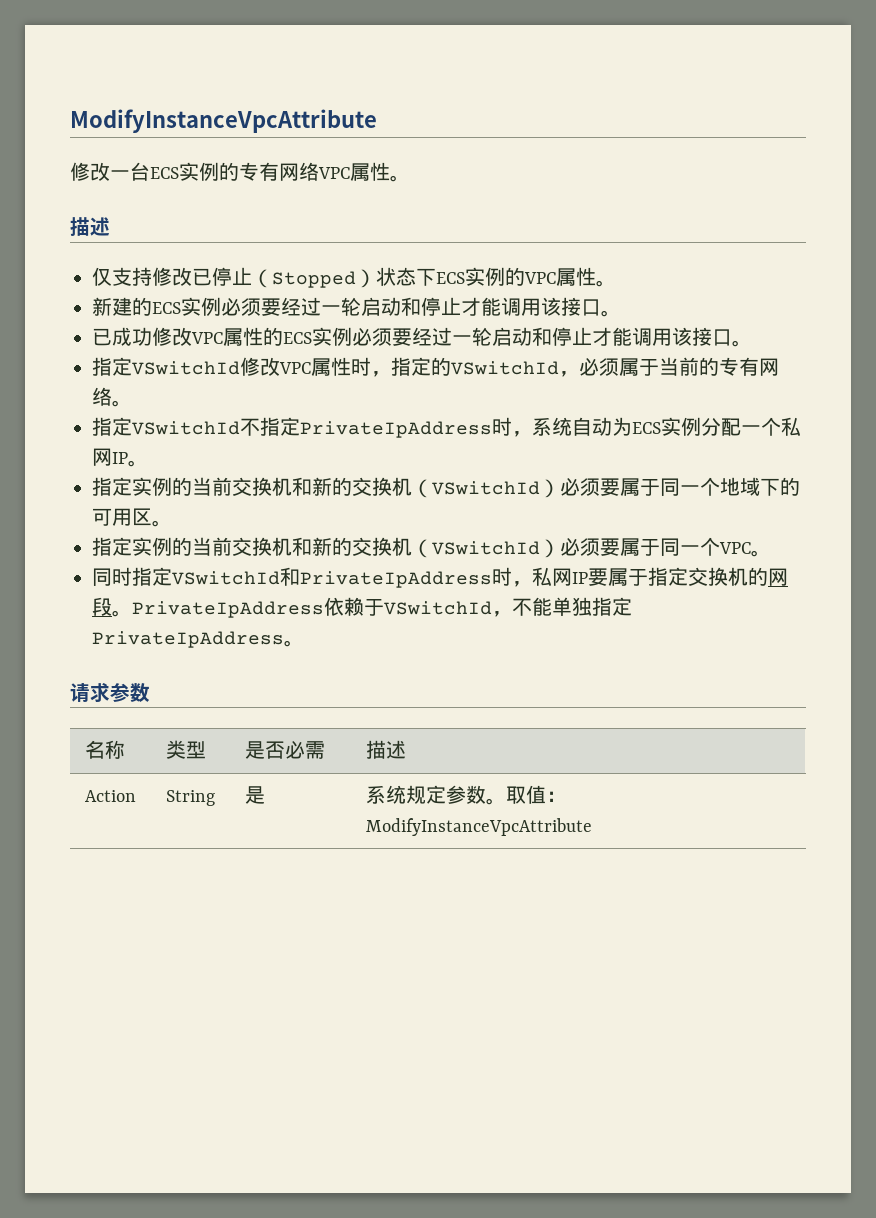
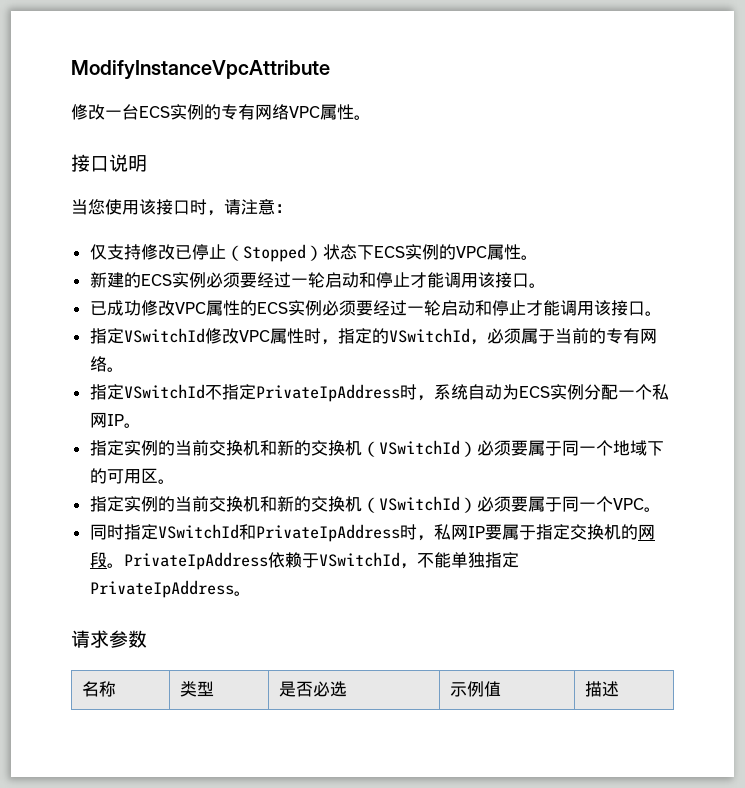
  修改一台ECS实例的专有网络VPC属性。
- 描述
+ 接口说明
+ 当您使用该接口时，请注意：
- 名称 | 类型 | 是否必需 | 描述
- Action | String | 是 | 系统规定参数。取值：ModifyInstanceVpcAttribute
+ 名称 | 类型 | 是否必选 | 示例值 | 描述

